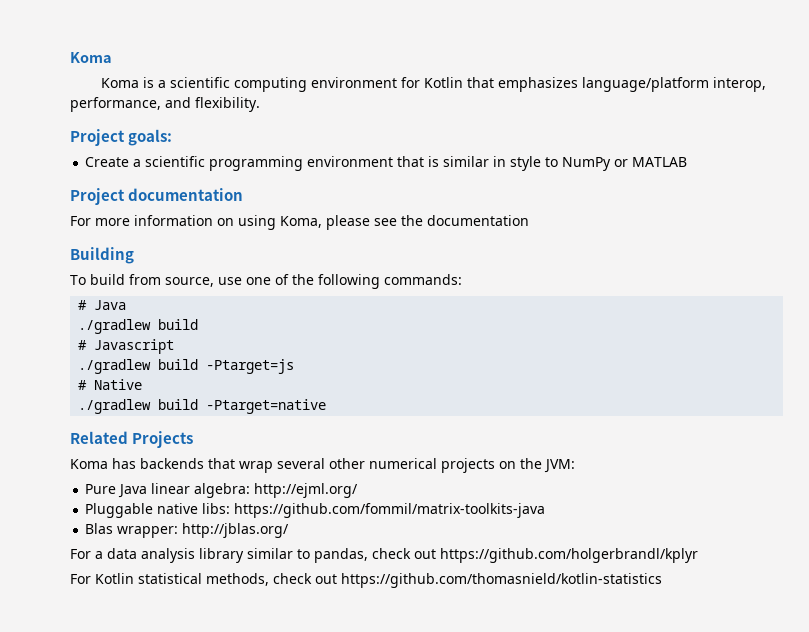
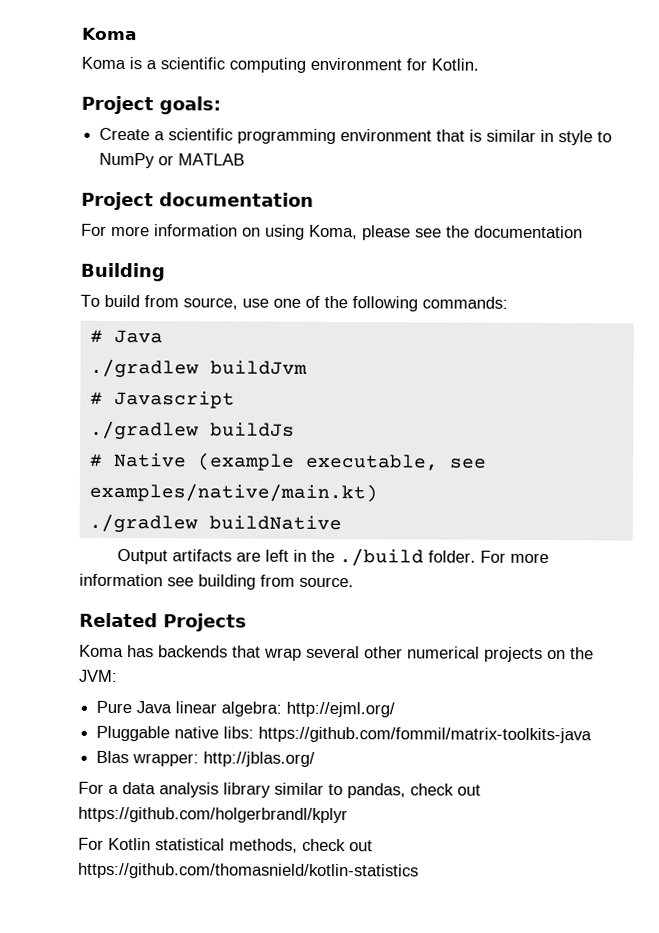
- Koma is a scientific computing environment for Kotlin that emphasizes language/platform interop, performance, and flexibility.
+ Koma is a scientific computing environment for Kotlin.
  # Java
- ./gradlew build
+ ./gradlew buildJvm
- ./gradlew build -Ptarget=js
+ ./gradlew buildJs
- # Native
- ./gradlew build -Ptarget=native
+ # Native (example executable, see examples/native/main.kt)
+ ./gradlew buildNative
+ Output artifacts are left in the ./build folder. For more information see building from source.

